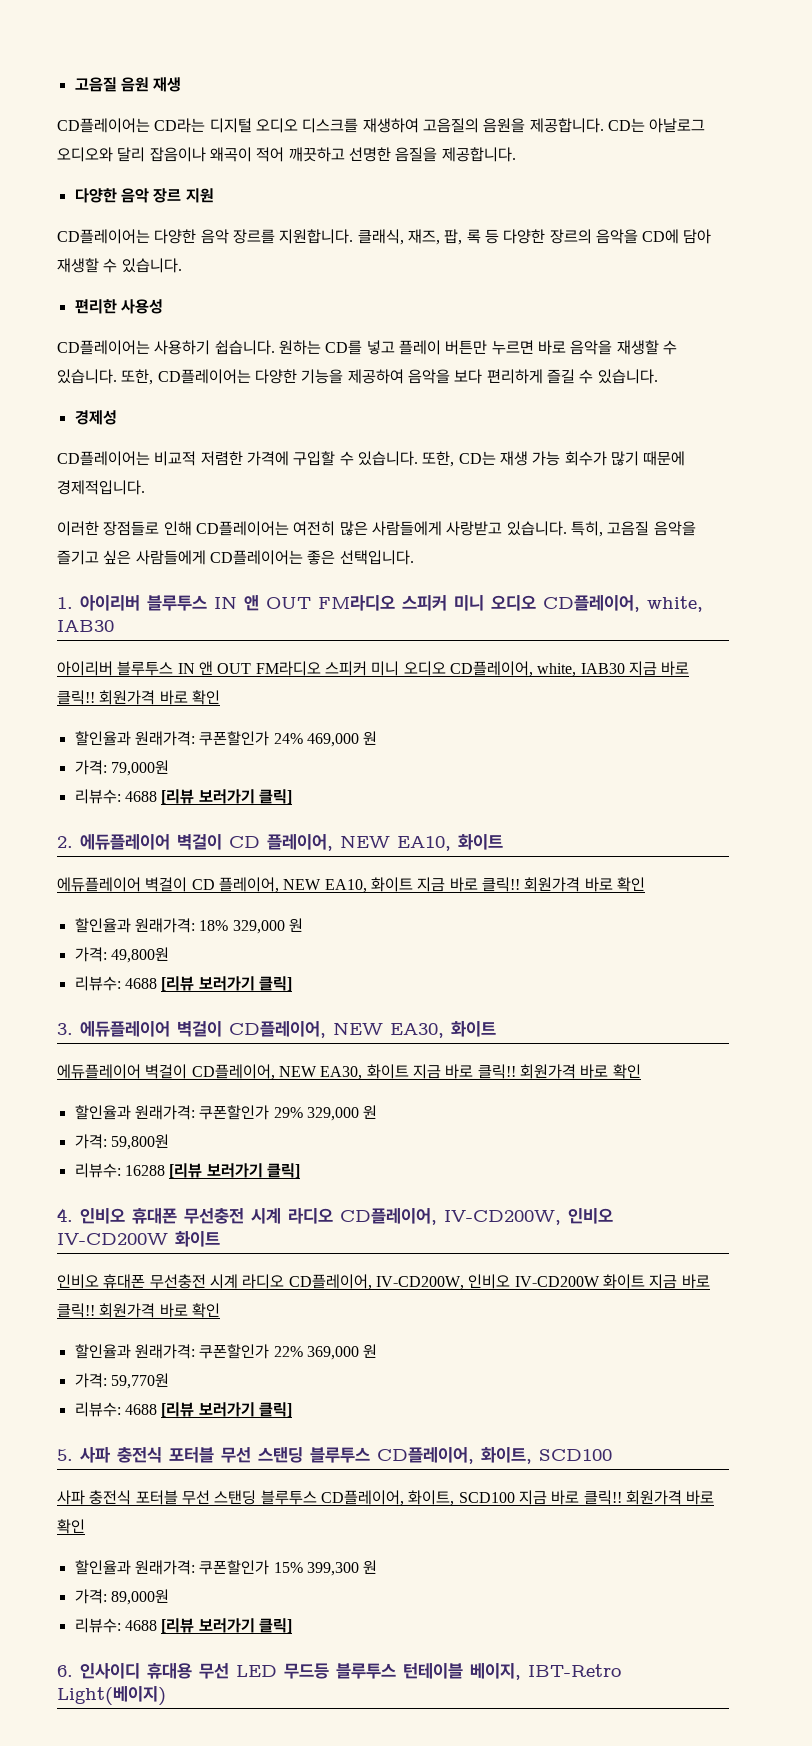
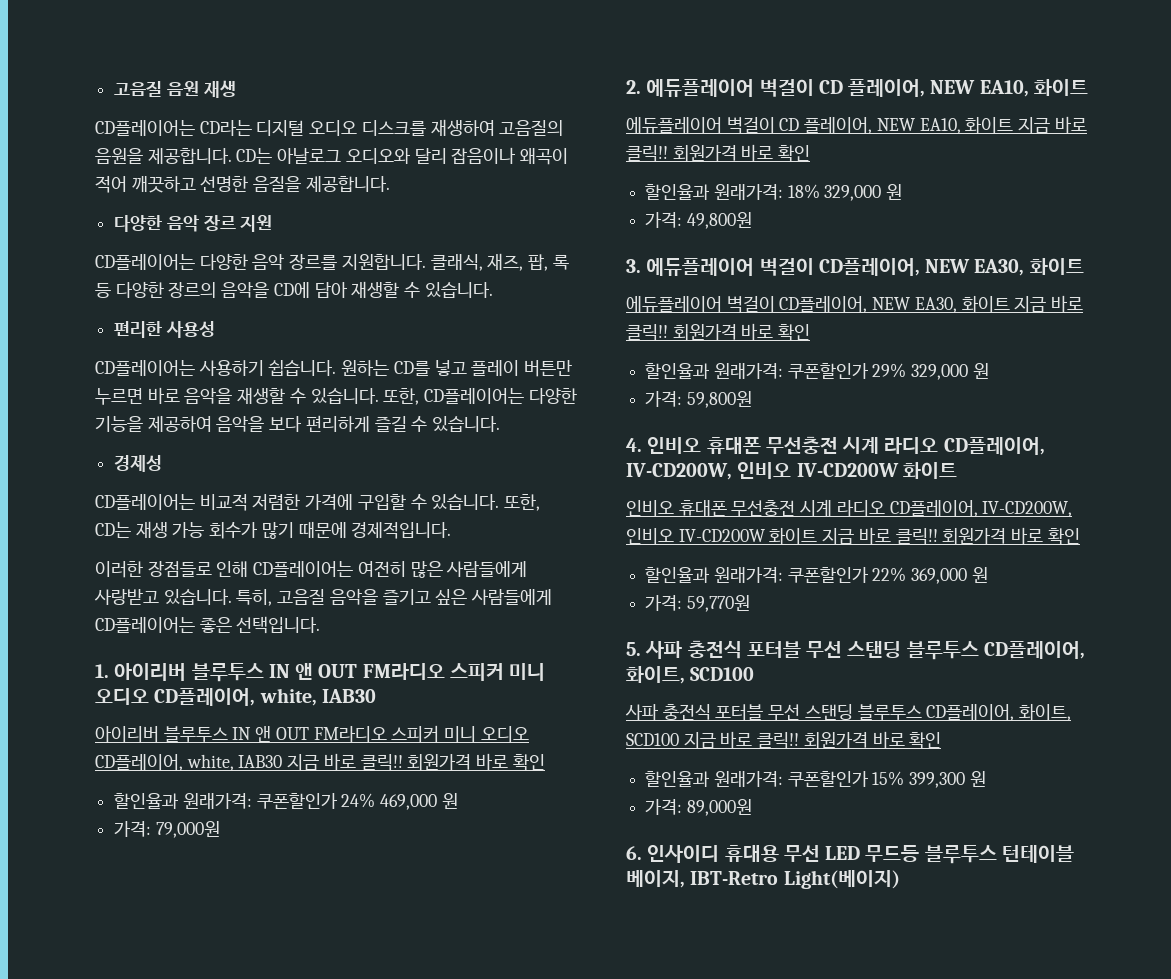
  가격: 79,000원
- 리뷰수: 4688 [리뷰 보러가기 클릭]
  가격: 49,800원
- 리뷰수: 4688 [리뷰 보러가기 클릭]
- 리뷰수: 16288 [리뷰 보러가기 클릭]
  가격: 59,770원
- 리뷰수: 4688 [리뷰 보러가기 클릭]
  가격: 89,000원
- 리뷰수: 4688 [리뷰 보러가기 클릭]

